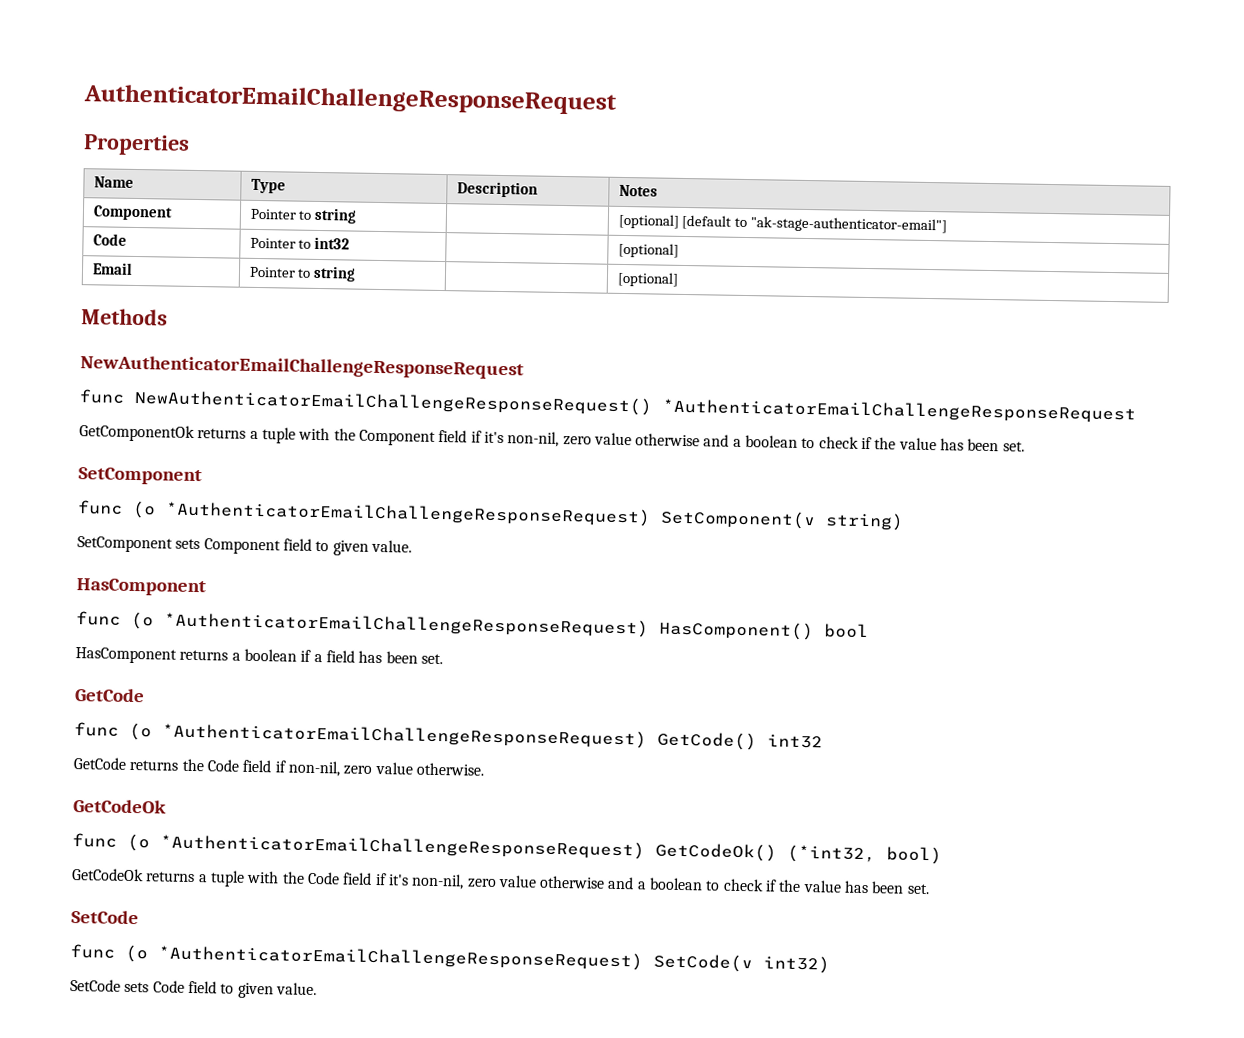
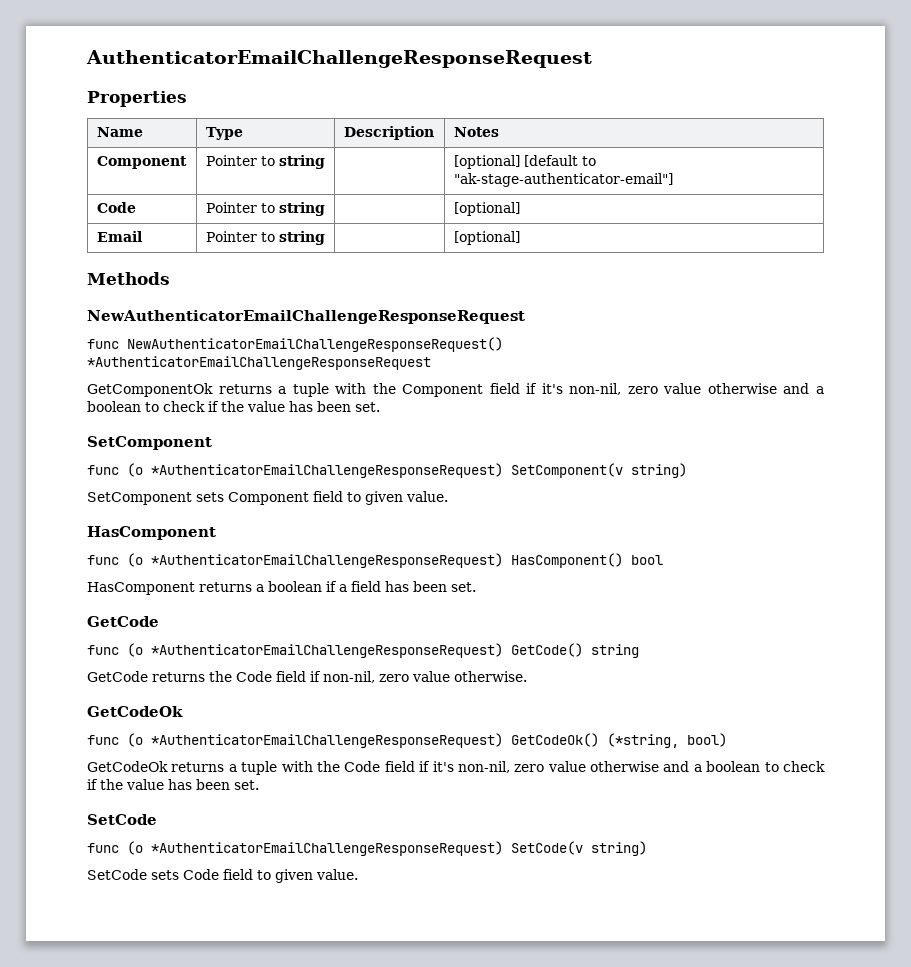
- Code | Pointer to int32 | | [optional]
+ Code | Pointer to string | | [optional]
- func (o *AuthenticatorEmailChallengeResponseRequest) GetCode() int32
+ func (o *AuthenticatorEmailChallengeResponseRequest) GetCode() string
- func (o *AuthenticatorEmailChallengeResponseRequest) GetCodeOk() (*int32, bool)
+ func (o *AuthenticatorEmailChallengeResponseRequest) GetCodeOk() (*string, bool)
- func (o *AuthenticatorEmailChallengeResponseRequest) SetCode(v int32)
+ func (o *AuthenticatorEmailChallengeResponseRequest) SetCode(v string)

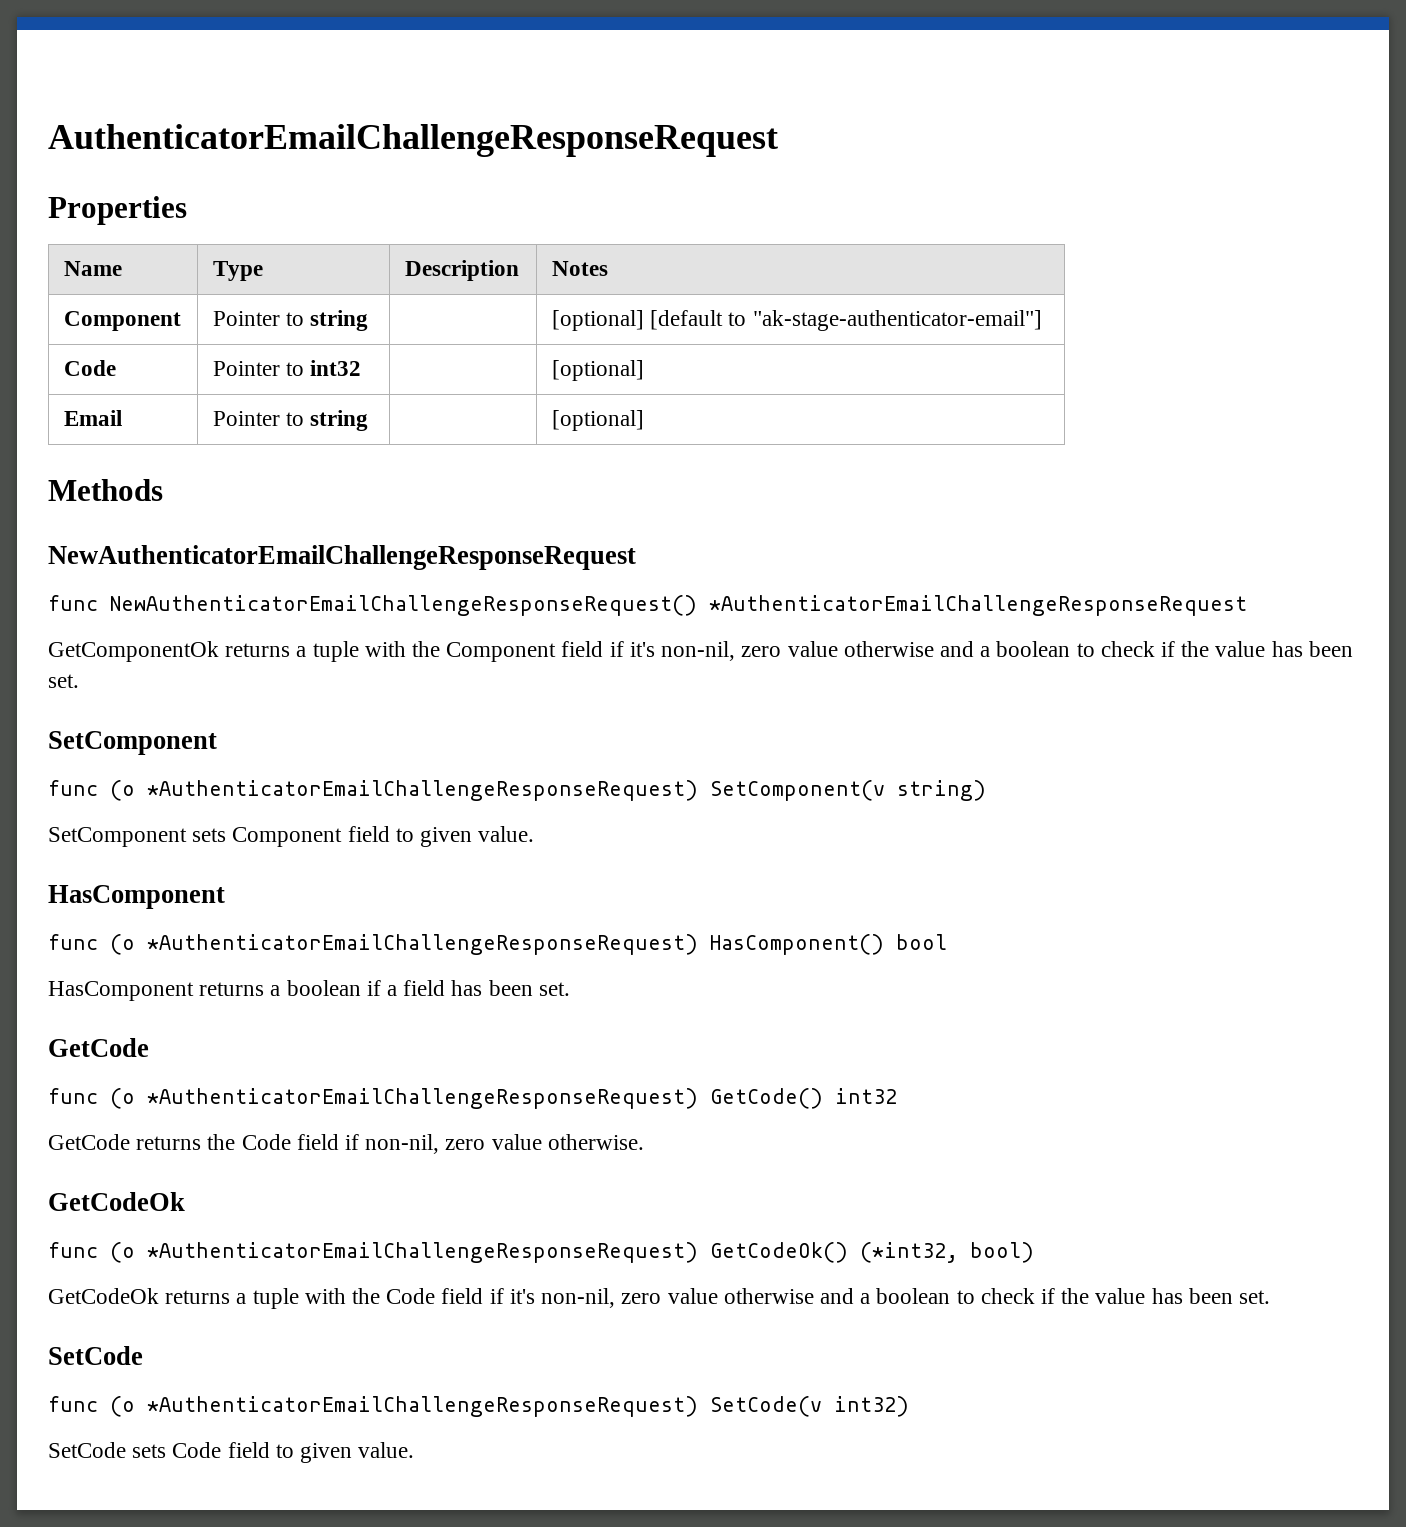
- Code | Pointer to string | | [optional]
+ Code | Pointer to int32 | | [optional]
- func (o *AuthenticatorEmailChallengeResponseRequest) GetCode() string
+ func (o *AuthenticatorEmailChallengeResponseRequest) GetCode() int32
- func (o *AuthenticatorEmailChallengeResponseRequest) GetCodeOk() (*string, bool)
+ func (o *AuthenticatorEmailChallengeResponseRequest) GetCodeOk() (*int32, bool)
- func (o *AuthenticatorEmailChallengeResponseRequest) SetCode(v string)
+ func (o *AuthenticatorEmailChallengeResponseRequest) SetCode(v int32)

